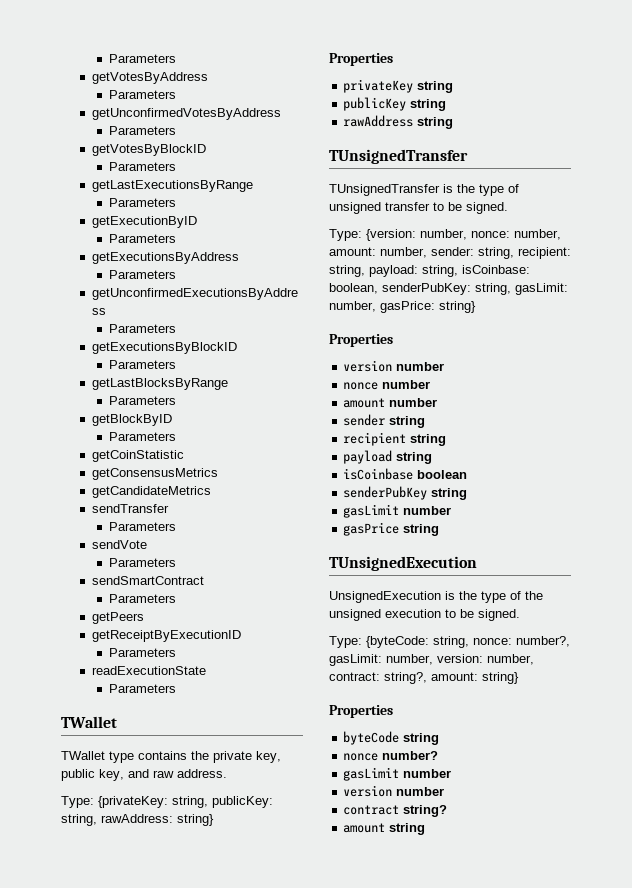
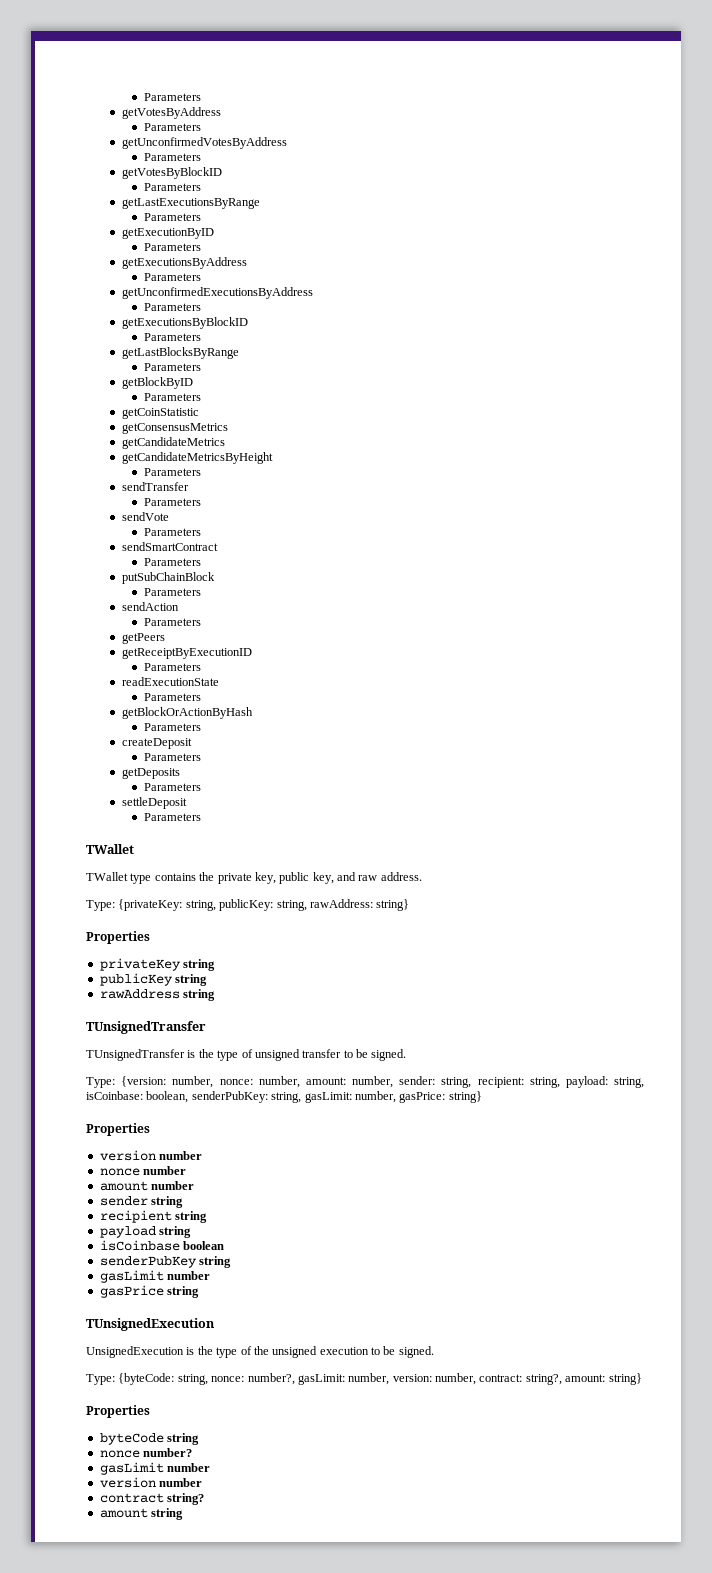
+ getCandidateMetricsByHeight
+ Parameters
+ putSubChainBlock
+ Parameters
+ sendAction
+ Parameters
+ getBlockOrActionByHash
+ Parameters
+ createDeposit
+ Parameters
+ getDeposits
+ Parameters
+ settleDeposit
+ Parameters

